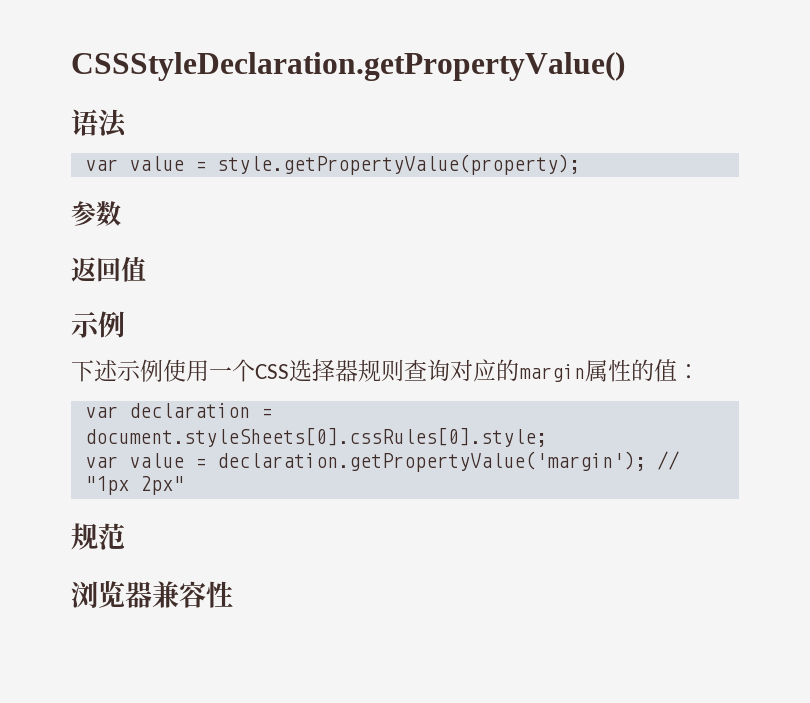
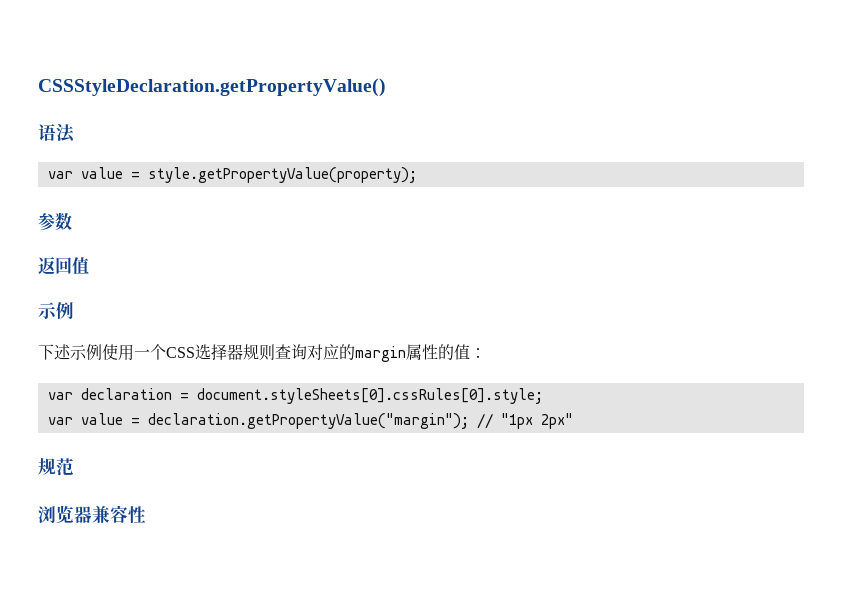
- var value = declaration.getPropertyValue('margin'); // "1px 2px"
+ var value = declaration.getPropertyValue("margin"); // "1px 2px"

